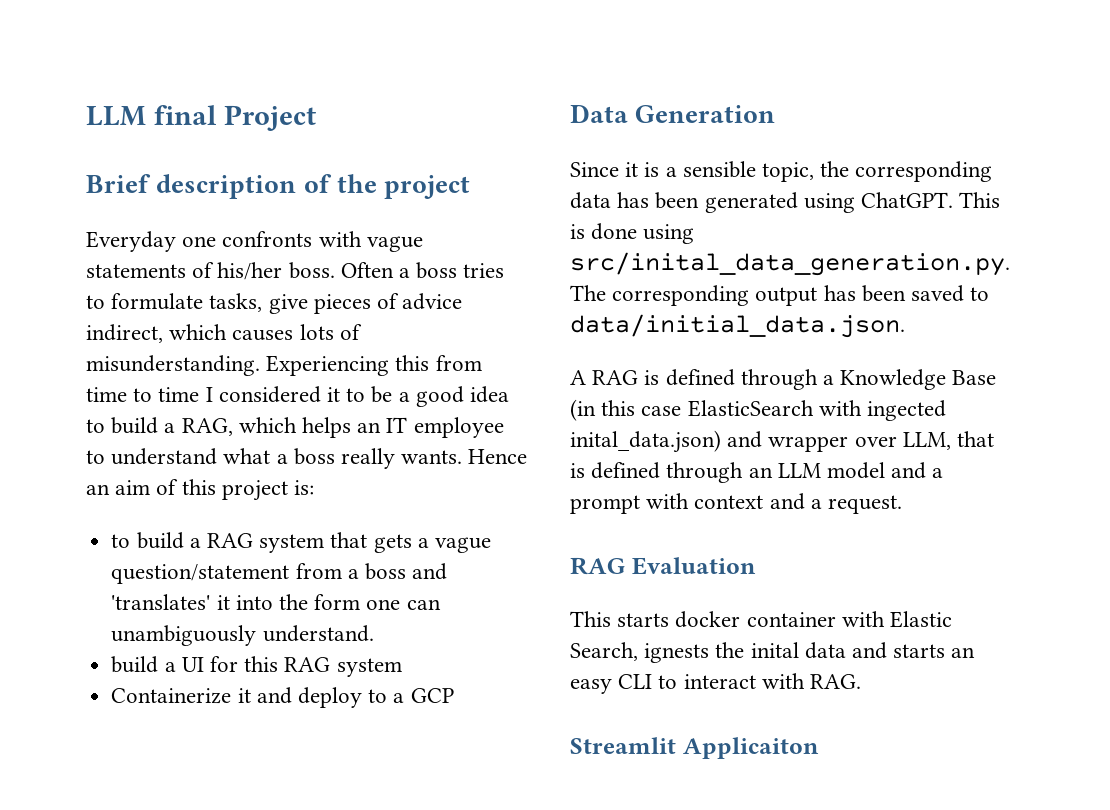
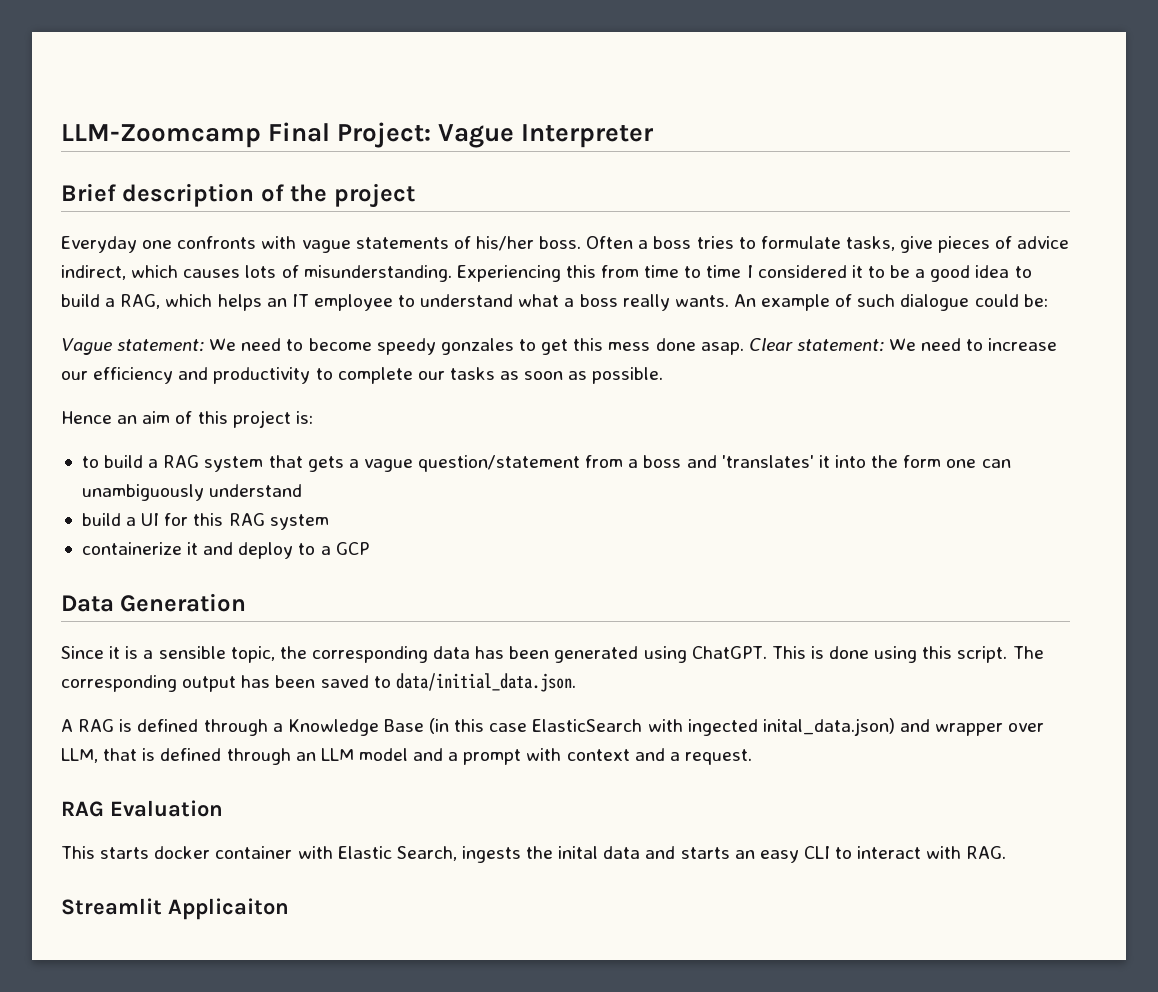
- LLM final Project
+ LLM-Zoomcamp Final Project: Vague Interpreter
- Experiencing this from time to time I considered it to be a good idea to build a RAG, which helps an IT employee to understand what a boss really wants. Hence an aim of this project is:
+ Experiencing this from time to time I considered it to be a good idea to build a RAG, which helps an IT employee to understand what a boss really wants. An example of such dialogue could be:
+ Vague statement: We need to become speedy gonzales to get this mess done asap. Clear statement: We need to increase our efficiency and productivity to complete our tasks as soon as possible.
+ Hence an aim of this project is:
- to build a RAG system that gets a vague question/statement from a boss and 'translates' it into the form one can unambiguously understand.
+ to build a RAG system that gets a vague question/statement from a boss and 'translates' it into the form one can unambiguously understand
- Containerize it and deploy to a GCP
+ containerize it and deploy to a GCP
- This is done using src/inital_data_generation.py. The corresponding output has been saved to data/initial_data.json.
+ This is done using this script. The corresponding output has been saved to data/initial_data.json.
- This starts docker container with Elastic Search, ignests the inital data and starts an easy CLI to interact with RAG.
+ This starts docker container with Elastic Search, ingests the inital data and starts an easy CLI to interact with RAG.

